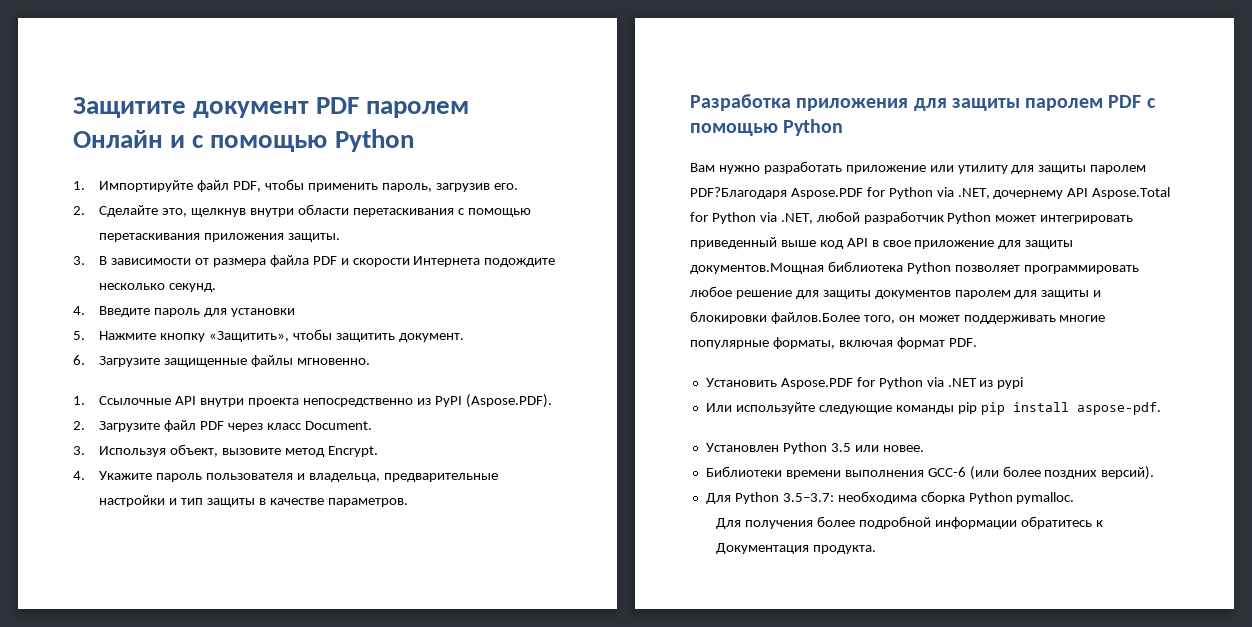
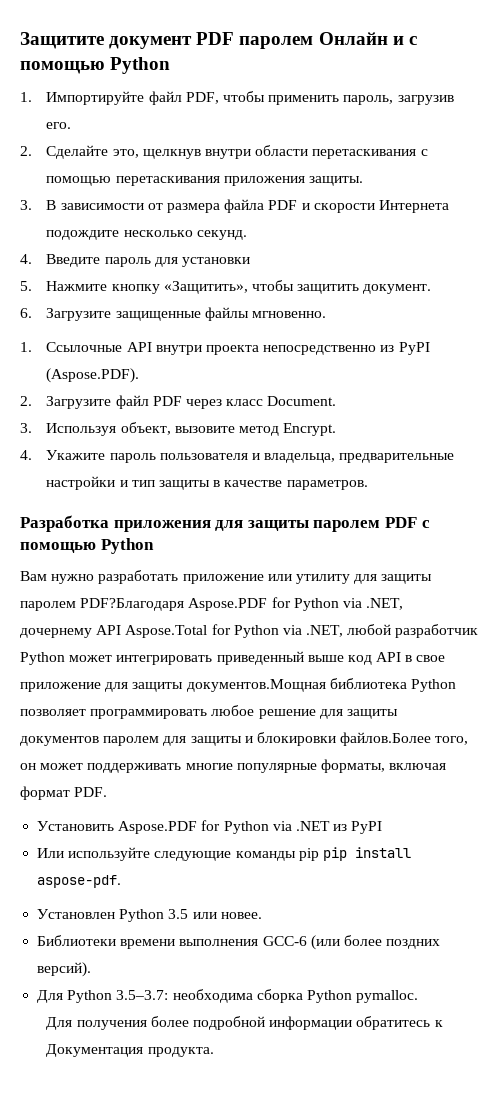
- Установить Aspose.PDF for Python via .NET из pypi
+ Установить Aspose.PDF for Python via .NET из PyPI

